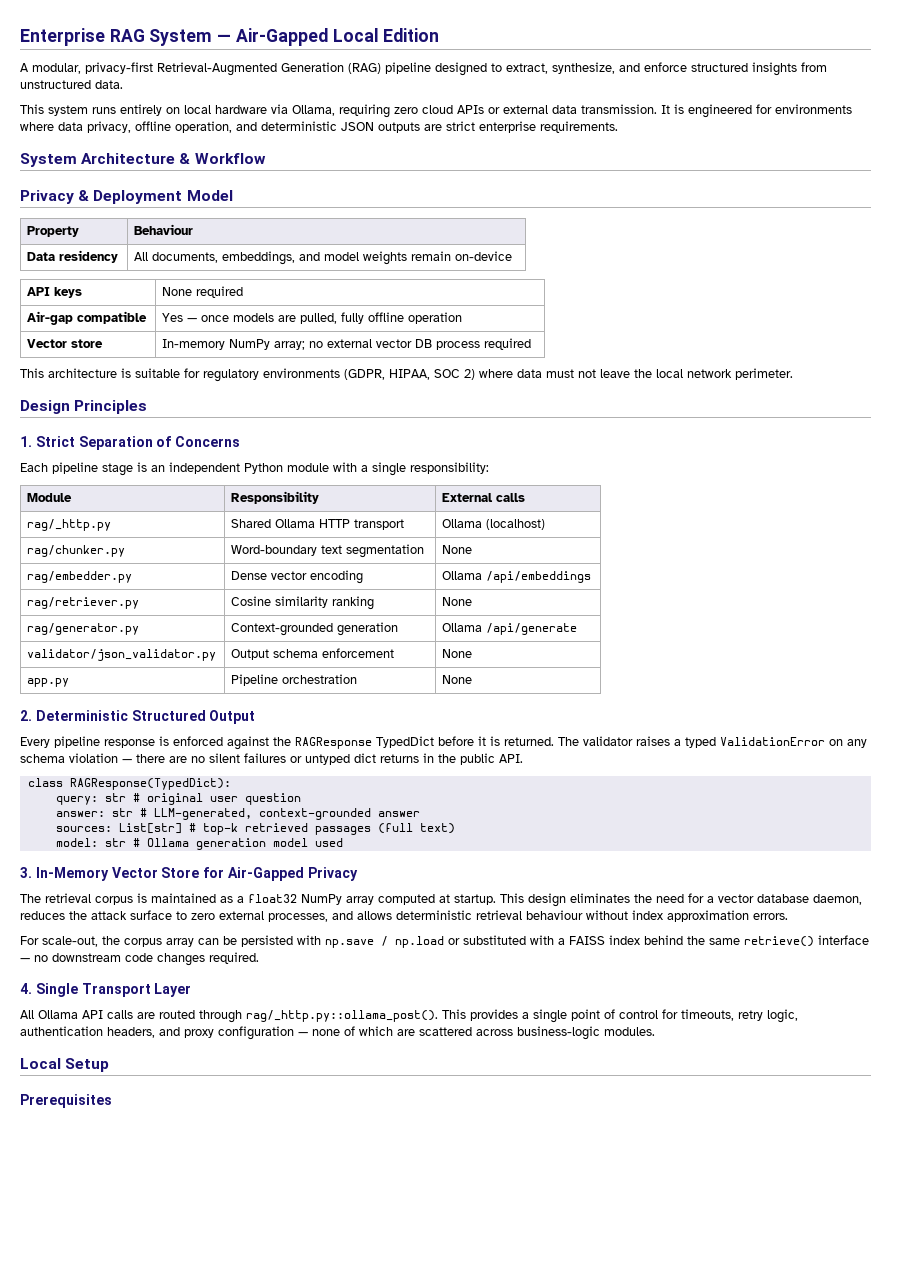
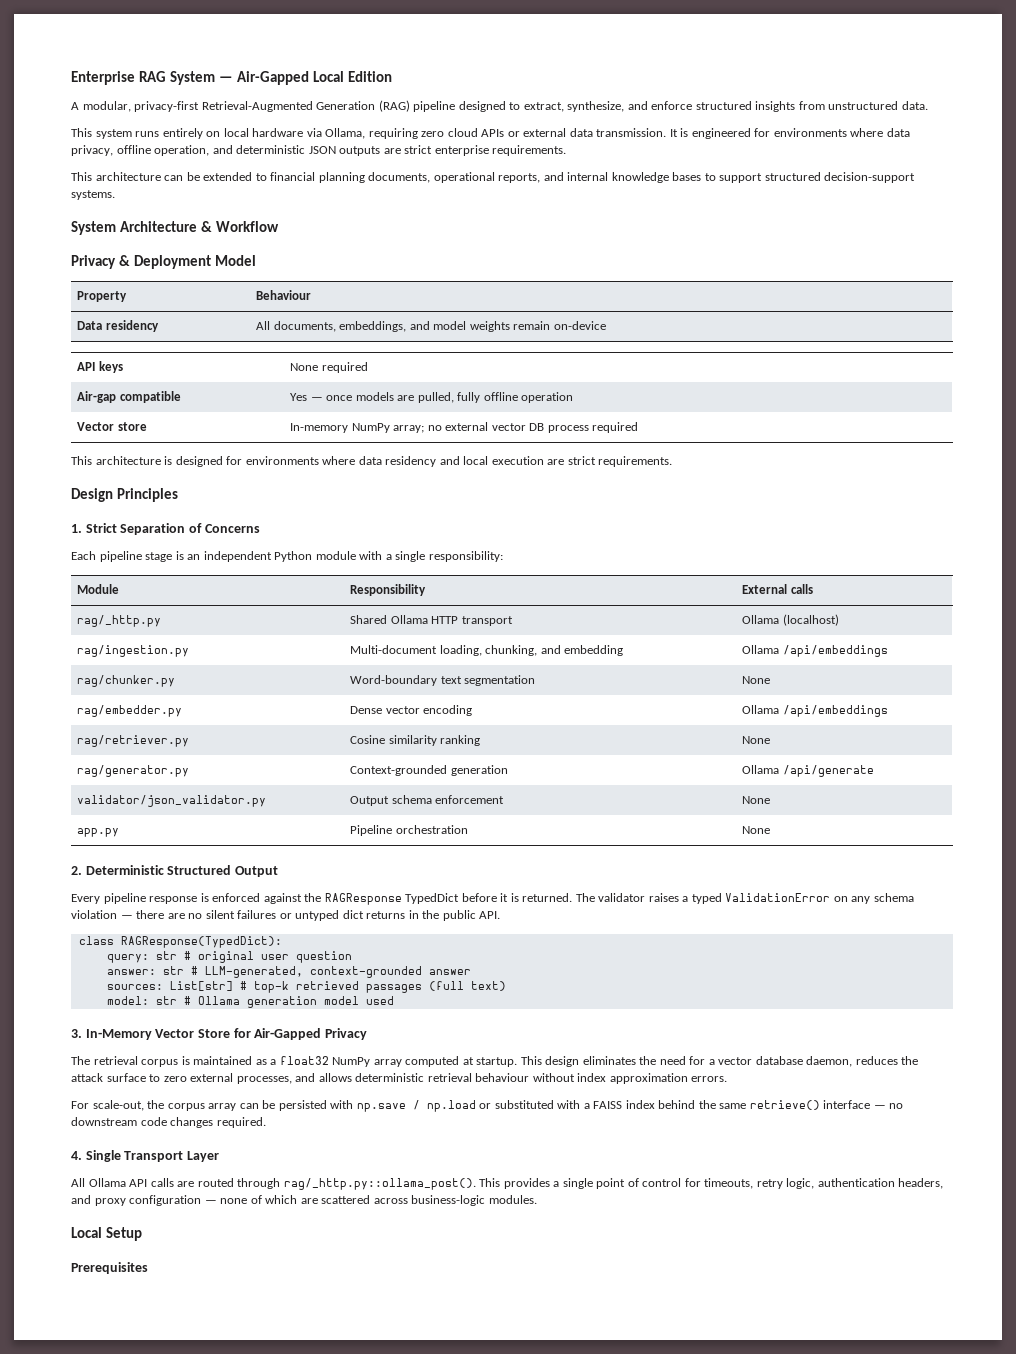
+ This architecture can be extended to financial planning documents, operational reports, and internal knowledge bases to support structured decision-support systems.
- This architecture is suitable for regulatory environments (GDPR, HIPAA, SOC 2) where data must not leave the local network perimeter.
+ This architecture is designed for environments where data residency and local execution are strict requirements.
+ rag/ingestion.py | Multi-document loading, chunking, and embedding | Ollama /api/embeddings

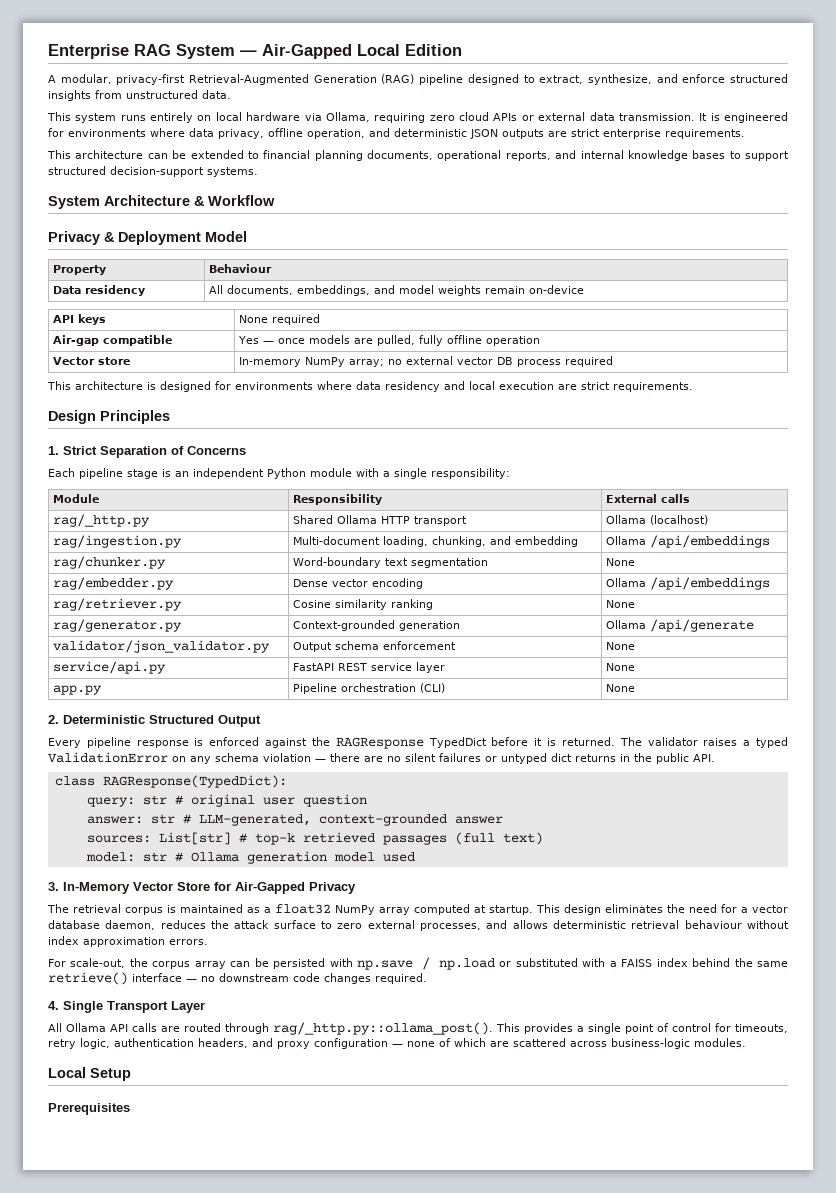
+ service/api.py | FastAPI REST service layer | None
- app.py | Pipeline orchestration | None
+ app.py | Pipeline orchestration (CLI) | None

